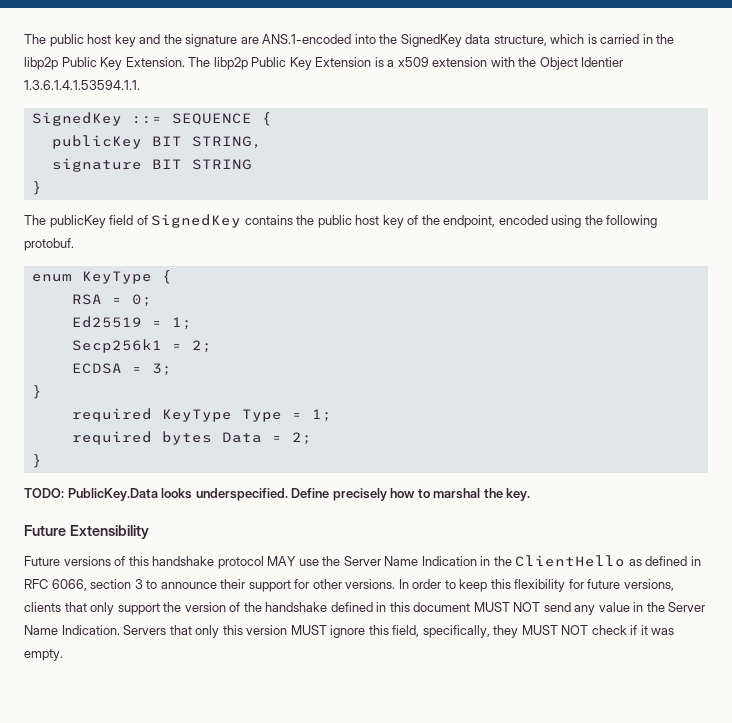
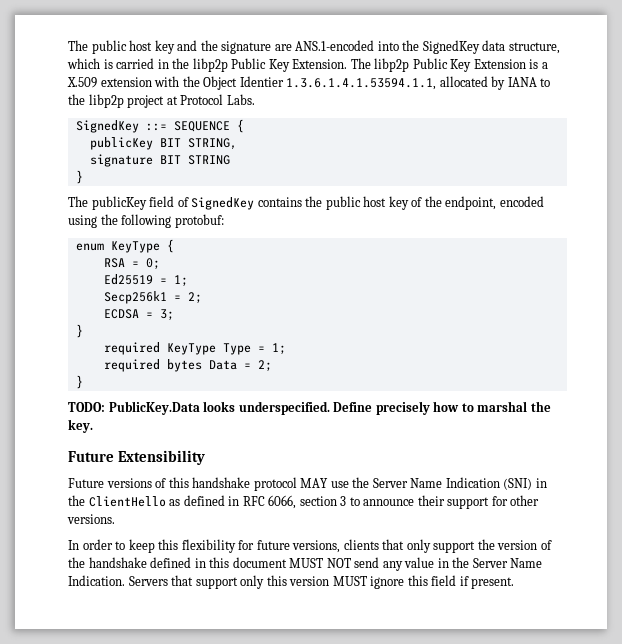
- The libp2p Public Key Extension is a x509 extension with the Object Identier 1.3.6.1.4.1.53594.1.1.
+ The libp2p Public Key Extension is a X.509 extension with the Object Identier 1.3.6.1.4.1.53594.1.1, allocated by IANA to the libp2p project at Protocol Labs.
- The publicKey field of SignedKey contains the public host key of the endpoint, encoded using the following protobuf.
+ The publicKey field of SignedKey contains the public host key of the endpoint, encoded using the following protobuf:
- Future versions of this handshake protocol MAY use the Server Name Indication in the ClientHello as defined in RFC 6066, section 3 to announce their support for other versions. In order to keep this flexibility for future versions, clients that only support the version of the handshake defined in this document MUST NOT send any value in the Server Name Indication.
+ Future versions of this handshake protocol MAY use the Server Name Indication (SNI) in the ClientHello as defined in RFC 6066, section 3 to announce their support for other versions.
+ In order to keep this flexibility for future versions, clients that only support the version of the handshake defined in this document MUST NOT send any value in the Server Name Indication.
- Servers that only this version MUST ignore this field, specifically, they MUST NOT check if it was empty.
+ Servers that support only this version MUST ignore this field if present.

